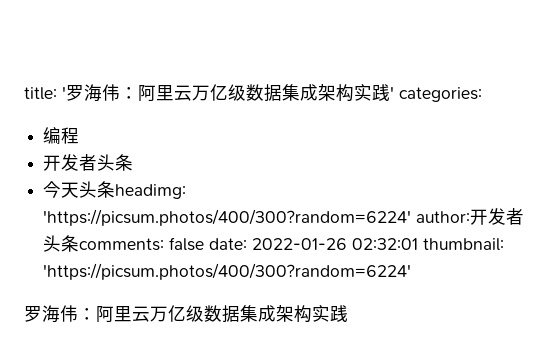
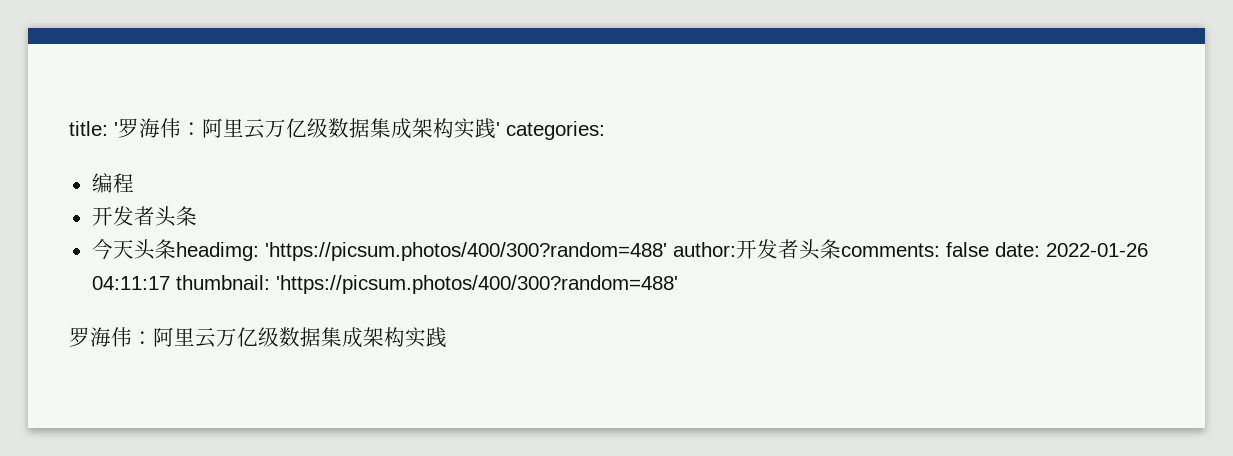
- 今天头条headimg: 'https://picsum.photos/400/300?random=6224' author:开发者头条comments: false date: 2022-01-26 02:32:01 thumbnail: 'https://picsum.photos/400/300?random=6224'
+ 今天头条headimg: 'https://picsum.photos/400/300?random=488' author:开发者头条comments: false date: 2022-01-26 04:11:17 thumbnail: 'https://picsum.photos/400/300?random=488'

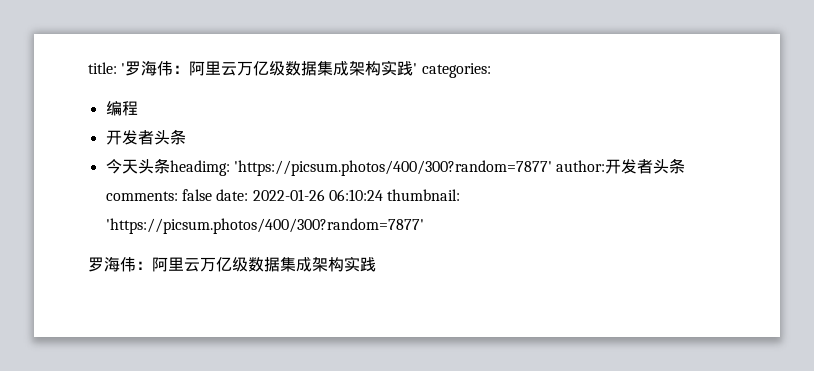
- 今天头条headimg: 'https://picsum.photos/400/300?random=488' author:开发者头条comments: false date: 2022-01-26 04:11:17 thumbnail: 'https://picsum.photos/400/300?random=488'
+ 今天头条headimg: 'https://picsum.photos/400/300?random=7877' author:开发者头条comments: false date: 2022-01-26 06:10:24 thumbnail: 'https://picsum.photos/400/300?random=7877'

